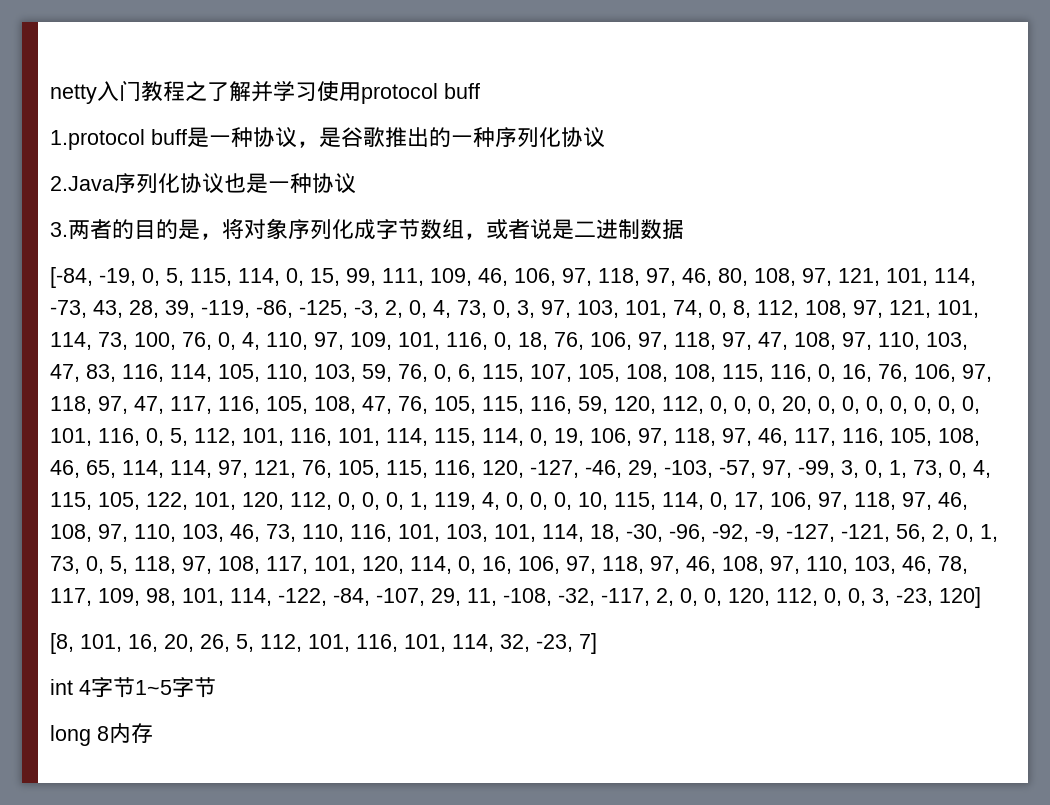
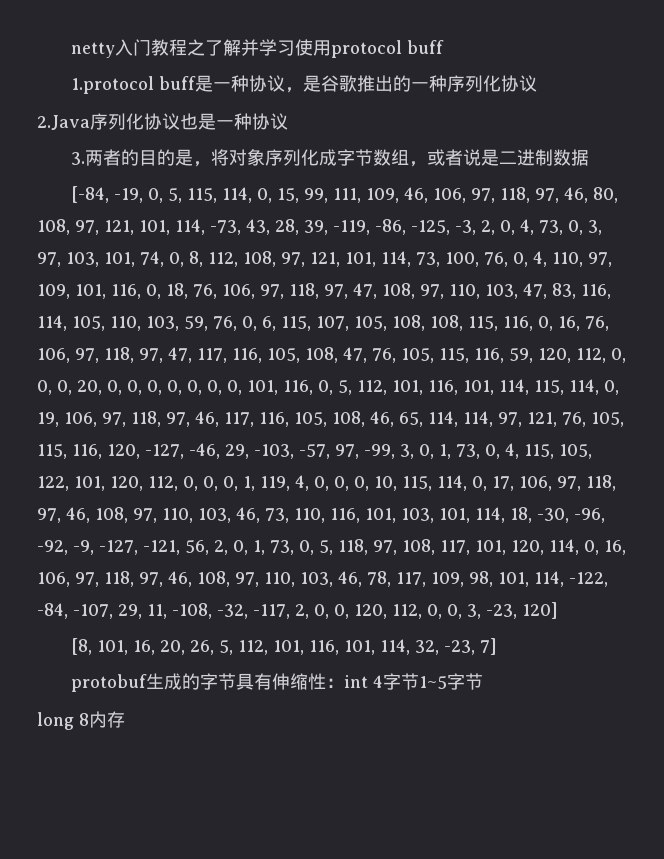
- int 4字节1~5字节
+ protobuf生成的字节具有伸缩性：int 4字节1~5字节

